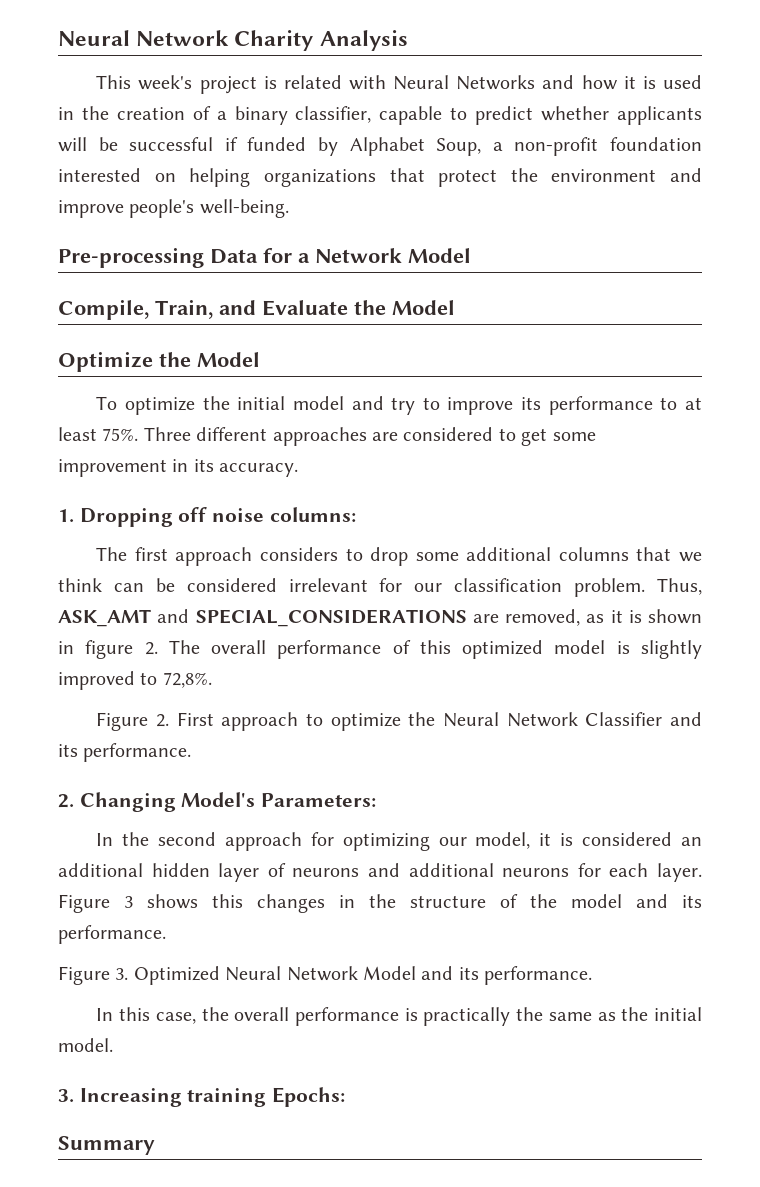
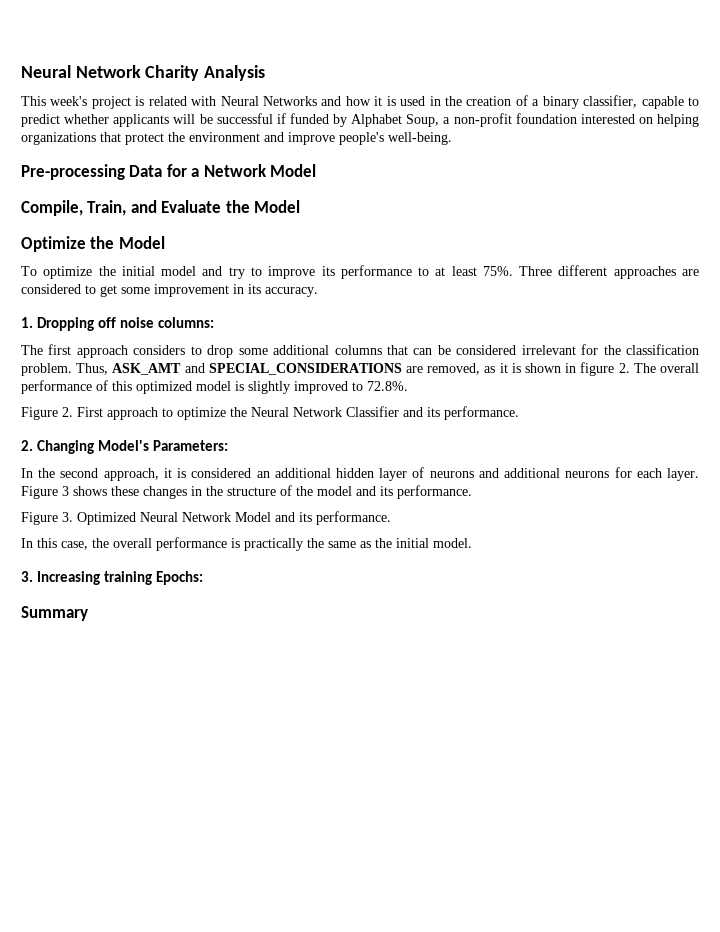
- The first approach considers to drop some additional columns that we think can be considered irrelevant for our classification problem.
+ The first approach considers to drop some additional columns that can be considered irrelevant for the classification problem.
- Thus, ASK_AMT and SPECIAL_CONSIDERATIONS are removed, as it is shown in figure 2. The overall performance of this optimized model is slightly improved to 72,8%.
+ Thus, ASK_AMT and SPECIAL_CONSIDERATIONS are removed, as it is shown in figure 2. The overall performance of this optimized model is slightly improved to 72.8%.
- In the second approach for optimizing our model, it is considered an additional hidden layer of neurons and additional neurons for each layer.
+ In the second approach, it is considered an additional hidden layer of neurons and additional neurons for each layer.
- Figure 3 shows this changes in the structure of the model and its performance.
+ Figure 3 shows these changes in the structure of the model and its performance.

